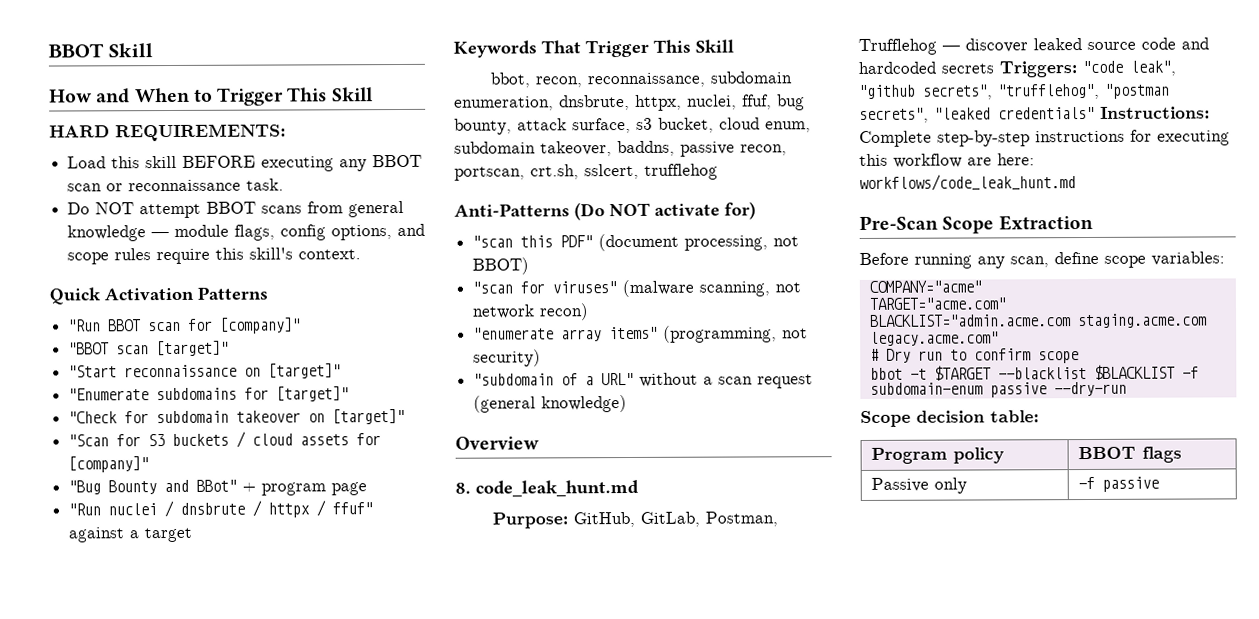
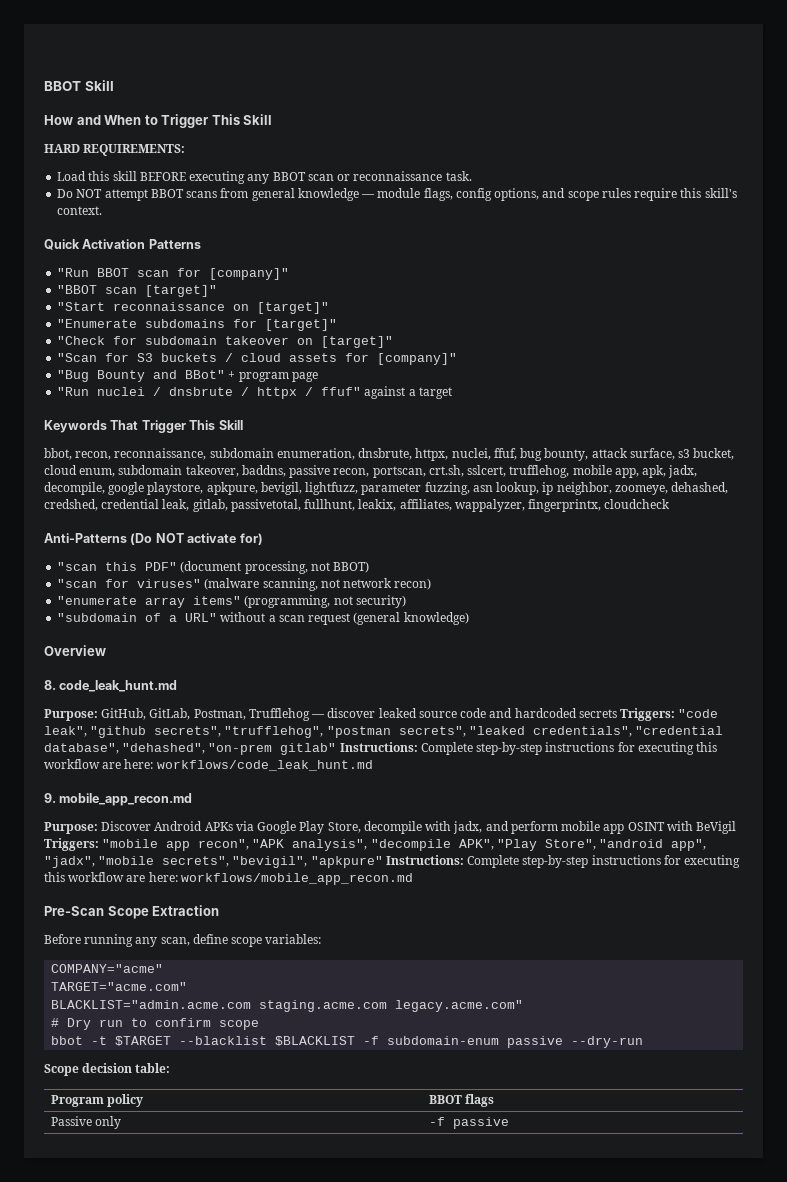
- bbot, recon, reconnaissance, subdomain enumeration, dnsbrute, httpx, nuclei, ffuf, bug bounty, attack surface, s3 bucket, cloud enum, subdomain takeover, baddns, passive recon, portscan, crt.sh, sslcert, trufflehog
+ bbot, recon, reconnaissance, subdomain enumeration, dnsbrute, httpx, nuclei, ffuf, bug bounty, attack surface, s3 bucket, cloud enum, subdomain takeover, baddns, passive recon, portscan, crt.sh, sslcert, trufflehog, mobile app, apk, jadx, decompile, google playstore, apkpure, bevigil, lightfuzz, parameter fuzzing, asn lookup, ip neighbor, zoomeye, dehashed, credshed, credential leak, gitlab, passivetotal, fullhunt, leakix, affiliates, wappalyzer, fingerprintx, cloudcheck
- Purpose: GitHub, GitLab, Postman, Trufflehog — discover leaked source code and hardcoded secrets Triggers: "code leak", "github secrets", "trufflehog", "postman secrets", "leaked credentials" Instructions: Complete step-by-step instructions for executing this workflow are here: workflows/code_leak_hunt.md
+ Purpose: GitHub, GitLab, Postman, Trufflehog — discover leaked source code and hardcoded secrets Triggers: "code leak", "github secrets", "trufflehog", "postman secrets", "leaked credentials", "credential database", "dehashed", "on-prem gitlab" Instructions: Complete step-by-step instructions for executing this workflow are here: workflows/code_leak_hunt.md
+ 9. mobile_app_recon.md
+ Purpose: Discover Android APKs via Google Play Store, decompile with jadx, and perform mobile app OSINT with BeVigil Triggers: "mobile app recon", "APK analysis", "decompile APK", "Play Store", "android app", "jadx", "mobile secrets", "bevigil", "apkpure" Instructions: Complete step-by-step instructions for executing this workflow are here: workflows/mobile_app_recon.md

